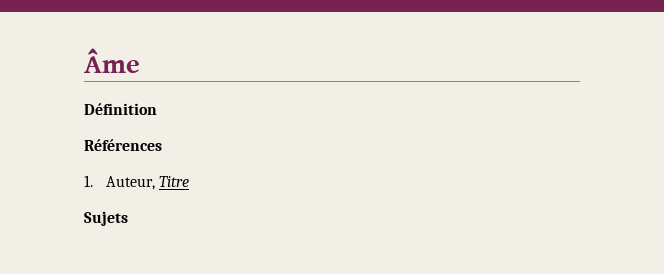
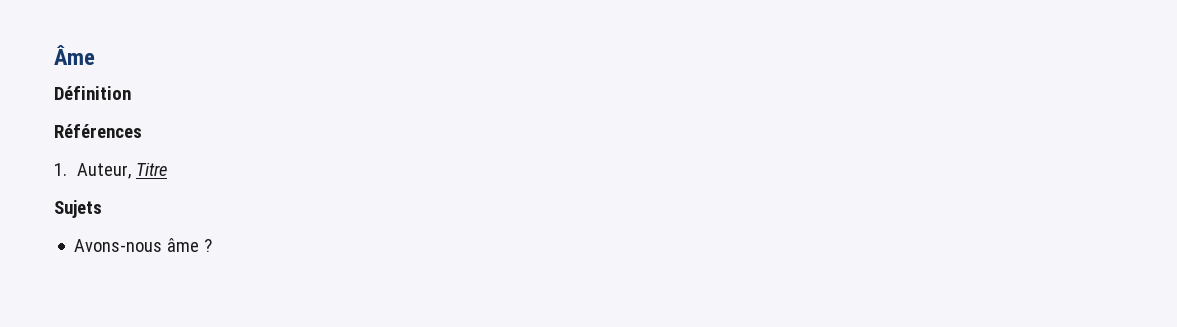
+ Avons-nous âme ?

